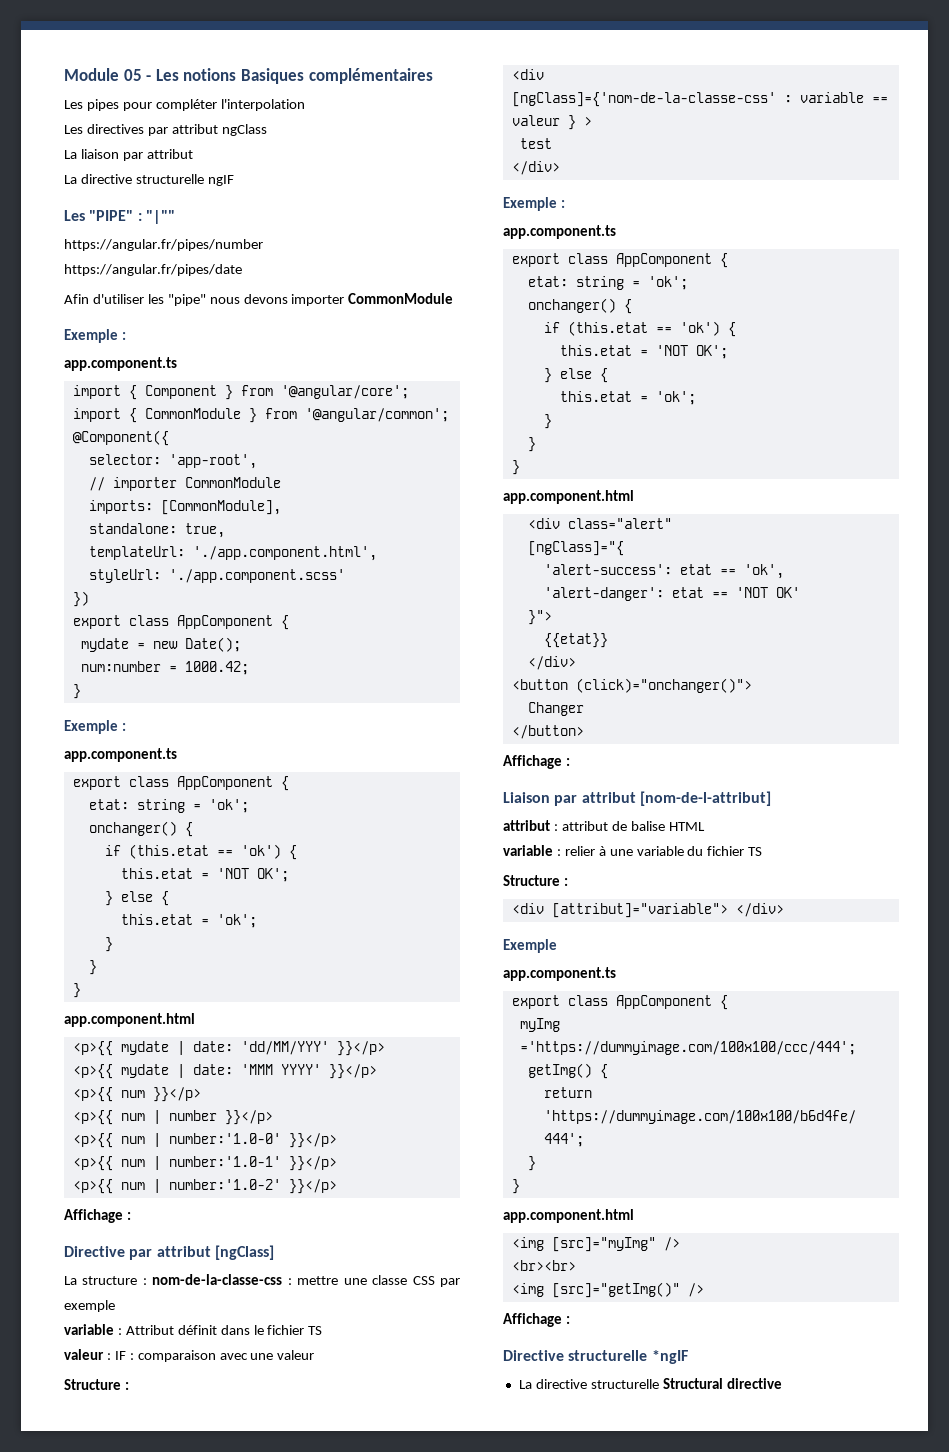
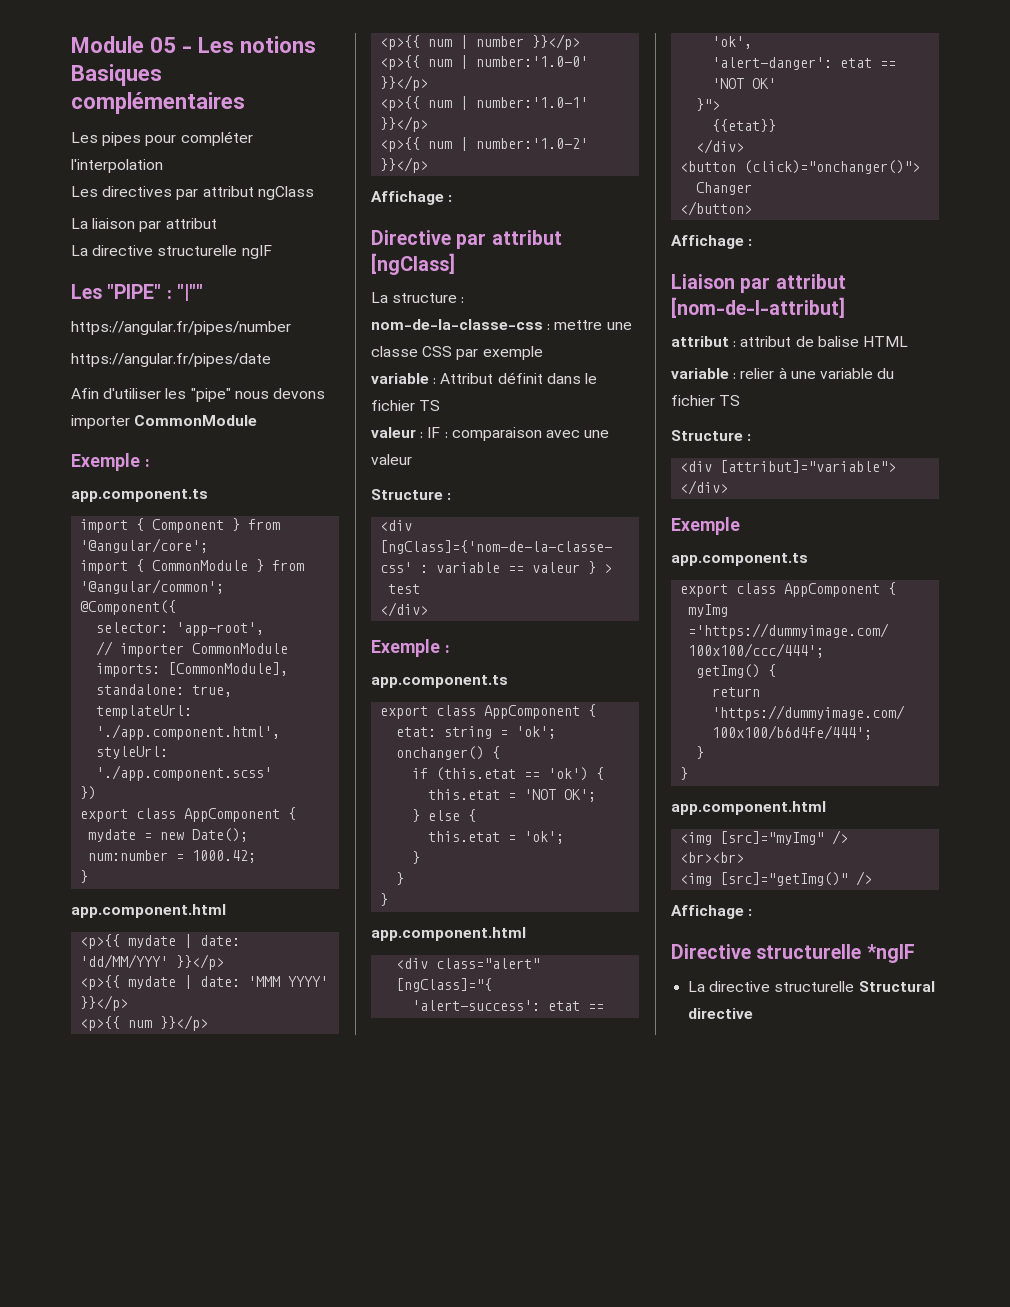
  num:number = 1000.42;
- }
- Exemple :
- app.component.ts
- export class AppComponent {
- etat: string = 'ok';
- onchanger() {
- if (this.etat == 'ok') {
- this.etat = 'NOT OK';
- } else {
- this.etat = 'ok';
- }
- }

